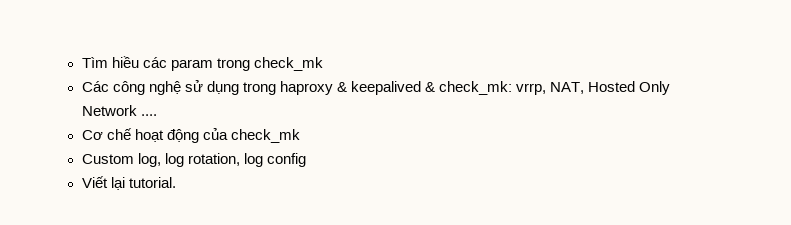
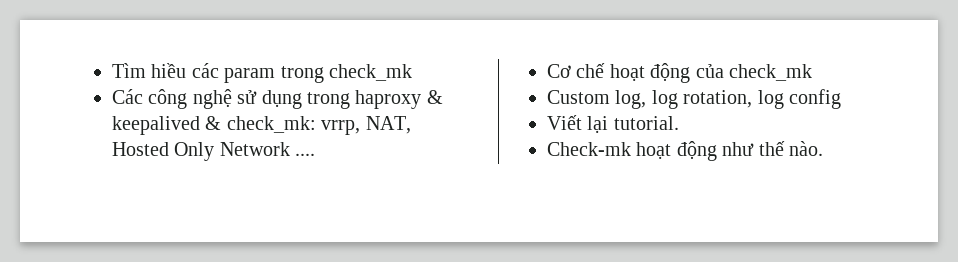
+ Check-mk hoạt động như thế nào.

